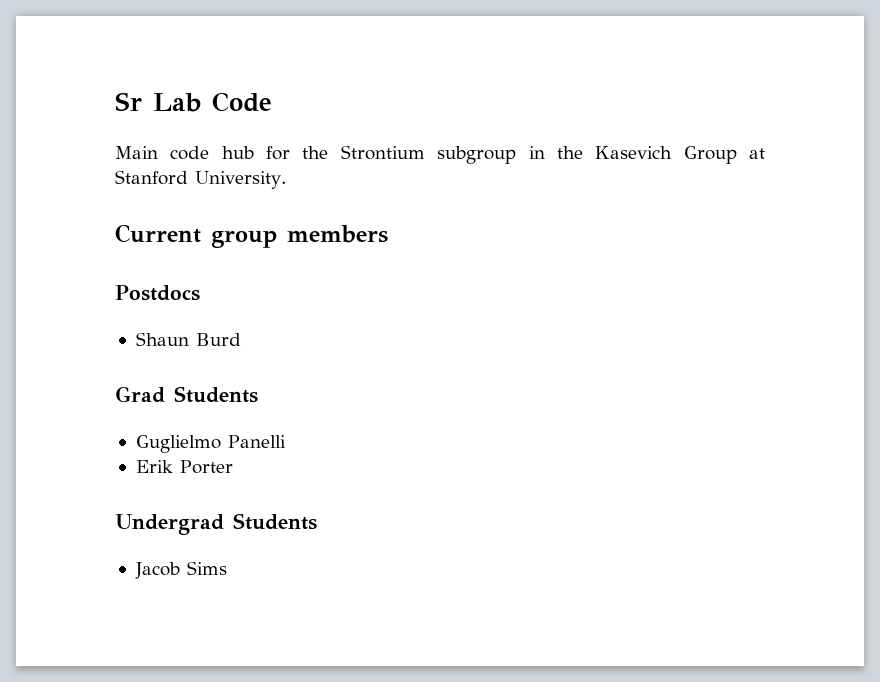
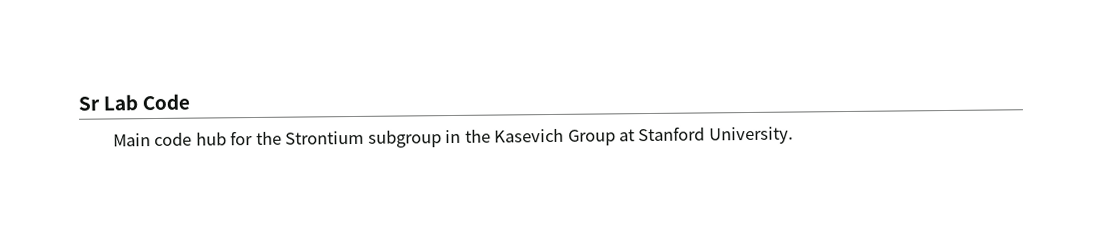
- Current group members
- Postdocs
- Shaun Burd
- Grad Students
- Guglielmo Panelli
- Erik Porter
- Undergrad Students
- Jacob Sims

